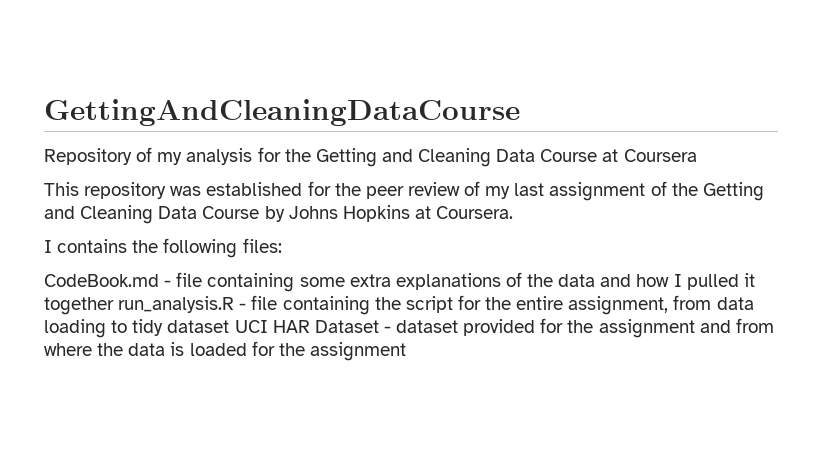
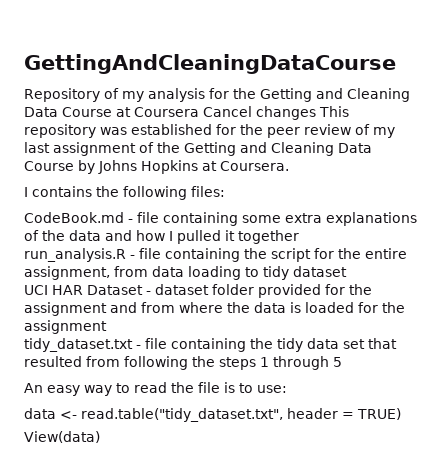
- Repository of my analysis for the Getting and Cleaning Data Course at Coursera
- This repository was established for the peer review of my last assignment of the Getting and Cleaning Data Course by Johns Hopkins at Coursera.
+ Repository of my analysis for the Getting and Cleaning Data Course at Coursera Cancel changes This repository was established for the peer review of my last assignment of the Getting and Cleaning Data Course by Johns Hopkins at Coursera.
- CodeBook.md - file containing some extra explanations of the data and how I pulled it together run_analysis.R - file containing the script for the entire assignment, from data loading to tidy dataset UCI HAR Dataset - dataset provided for the assignment and from where the data is loaded for the assignment
+ CodeBook.md - file containing some extra explanations of the data and how I pulled it together
+ run_analysis.R - file containing the script for the entire assignment, from data loading to tidy dataset
+ UCI HAR Dataset - dataset folder provided for the assignment and from where the data is loaded for the assignment
+ tidy_dataset.txt - file containing the tidy data set that resulted from following the steps 1 through 5
+ An easy way to read the file is to use:
+ data <- read.table("tidy_dataset.txt", header = TRUE)
+ View(data)

